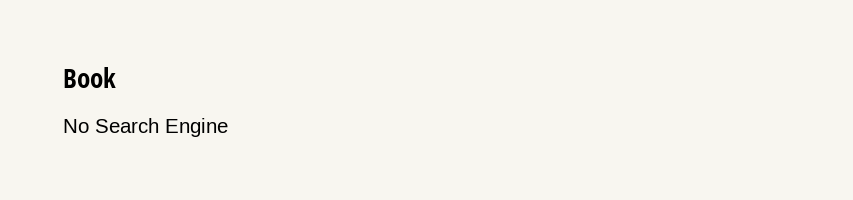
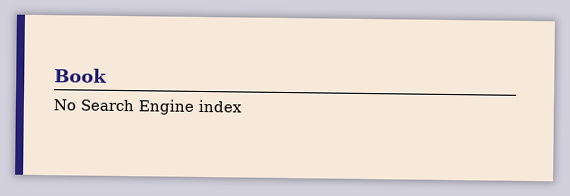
- No Search Engine
+ No Search Engine index

